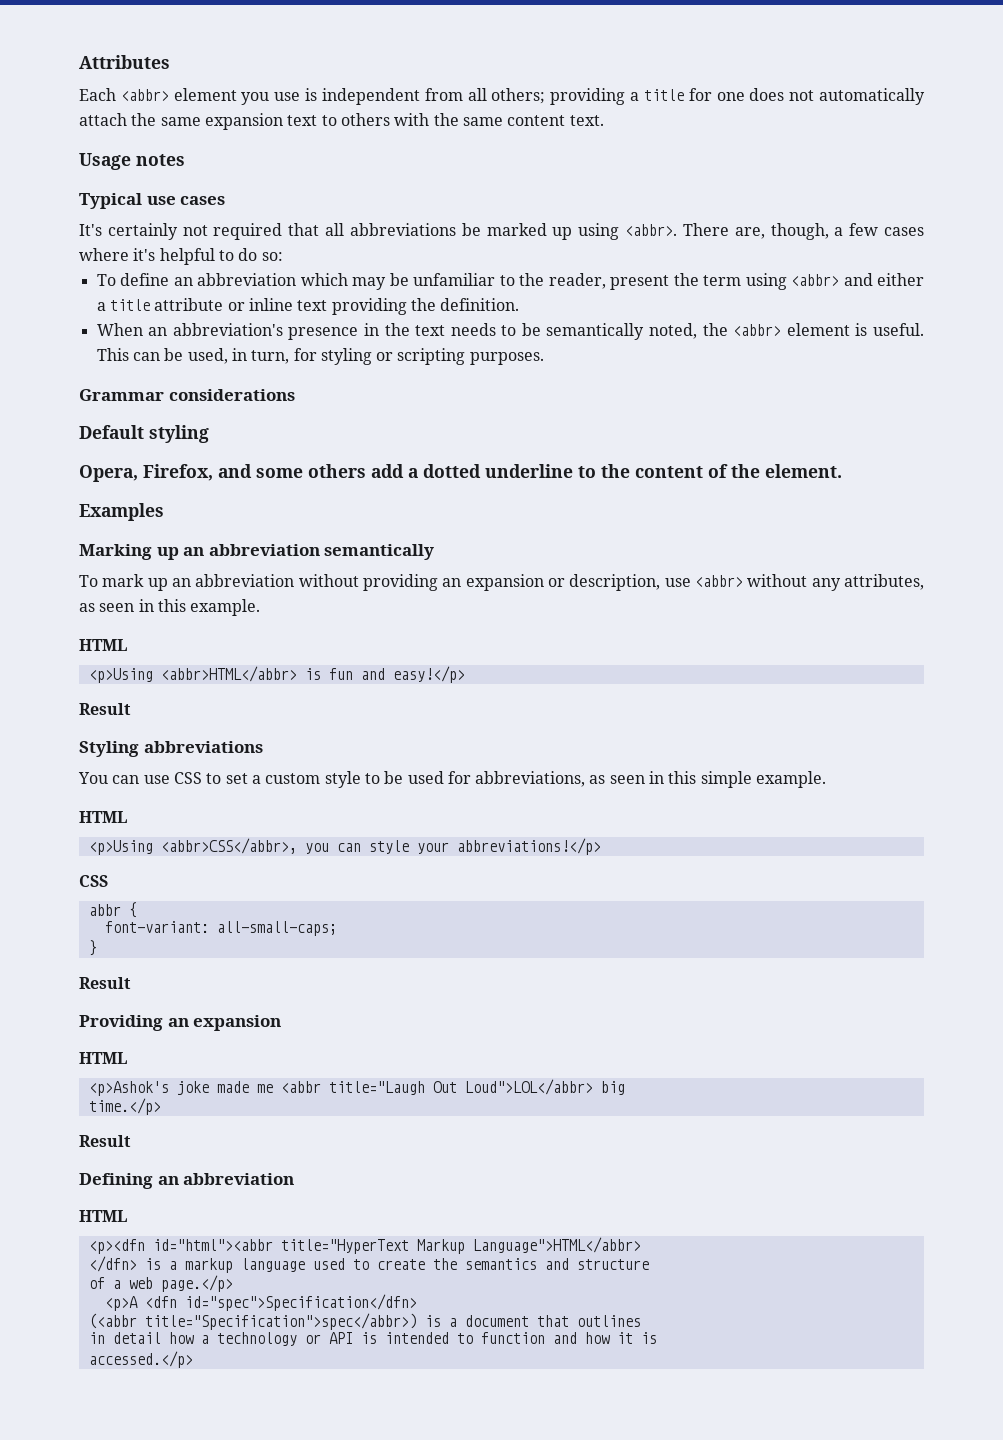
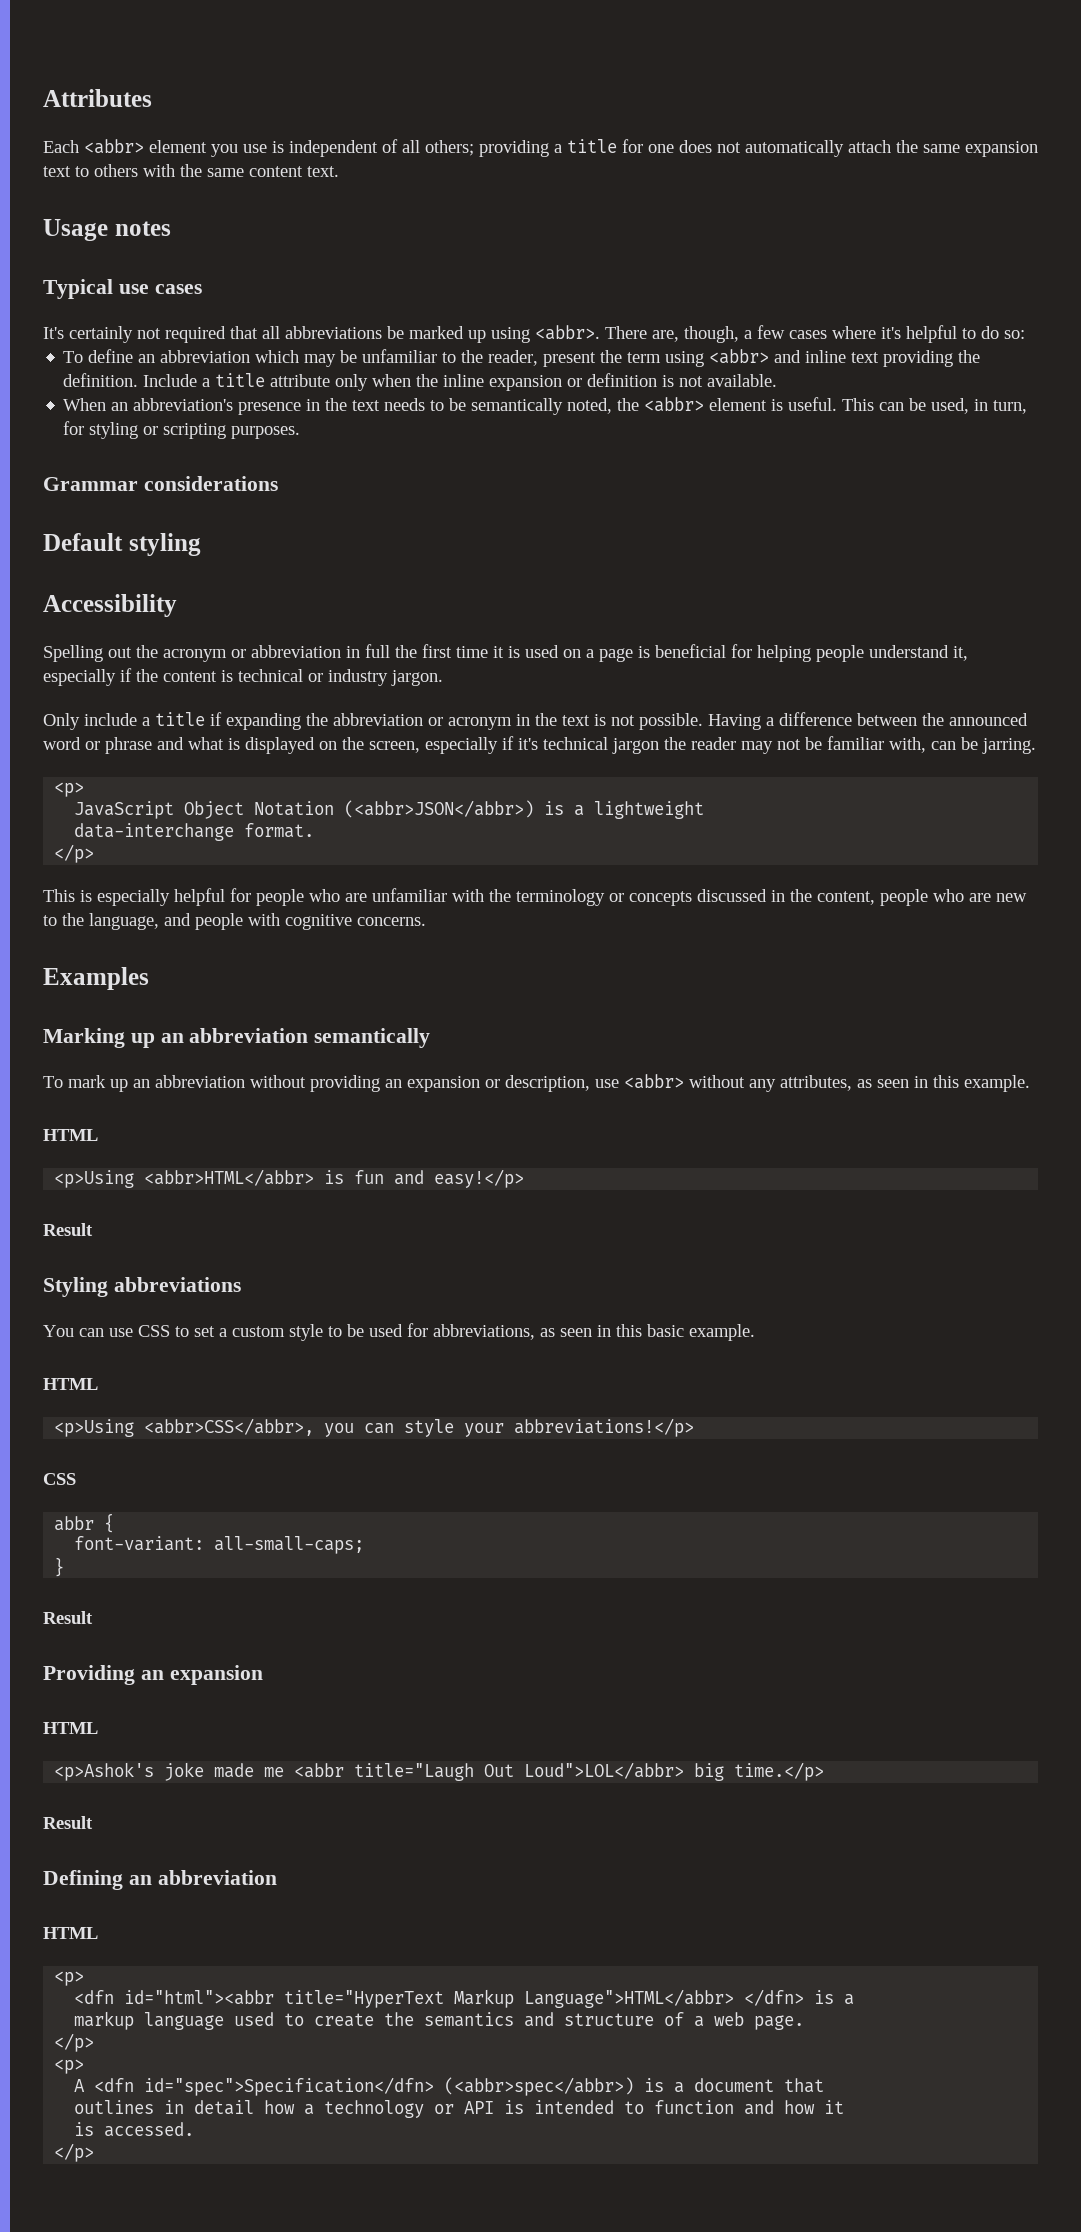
- Each <abbr> element you use is independent from all others; providing a title for one does not automatically attach the same expansion text to others with the same content text.
+ Each <abbr> element you use is independent of all others; providing a title for one does not automatically attach the same expansion text to others with the same content text.
- To define an abbreviation which may be unfamiliar to the reader, present the term using <abbr> and either a title attribute or inline text providing the definition.
+ To define an abbreviation which may be unfamiliar to the reader, present the term using <abbr> and inline text providing the definition. Include a title attribute only when the inline expansion or definition is not available.
- Opera, Firefox, and some others add a dotted underline to the content of the element.
+ Accessibility
+ Spelling out the acronym or abbreviation in full the first time it is used on a page is beneficial for helping people understand it, especially if the content is technical or industry jargon.
+ Only include a title if expanding the abbreviation or acronym in the text is not possible. Having a difference between the announced word or phrase and what is displayed on the screen, especially if it's technical jargon the reader may not be familiar with, can be jarring.
+ <p>
+ JavaScript Object Notation (<abbr>JSON</abbr>) is a lightweight
+ data-interchange format.
+ </p>
+ This is especially helpful for people who are unfamiliar with the terminology or concepts discussed in the content, people who are new to the language, and people with cognitive concerns.
- You can use CSS to set a custom style to be used for abbreviations, as seen in this simple example.
+ You can use CSS to set a custom style to be used for abbreviations, as seen in this basic example.
- <p>Ashok's joke made me <abbr title="Laugh Out Loud">LOL</abbr> big
- time.</p>
+ <p>Ashok's joke made me <abbr title="Laugh Out Loud">LOL</abbr> big time.</p>
  Defining an abbreviation
  HTML
- <p><dfn id="html"><abbr title="HyperText Markup Language">HTML</abbr>
- </dfn> is a markup language used to create the semantics and structure
- of a web page.</p>
- <p>A <dfn id="spec">Specification</dfn>
- (<abbr title="Specification">spec</abbr>) is a document that outlines
- in detail how a technology or API is intended to function and how it is
- accessed.</p>
+ <p>
+ <dfn id="html"><abbr title="HyperText Markup Language">HTML</abbr> </dfn> is a
+ markup language used to create the semantics and structure of a web page.
+ </p>
+ <p>
+ A <dfn id="spec">Specification</dfn> (<abbr>spec</abbr>) is a document that
+ outlines in detail how a technology or API is intended to function and how it
+ is accessed.
+ </p>

